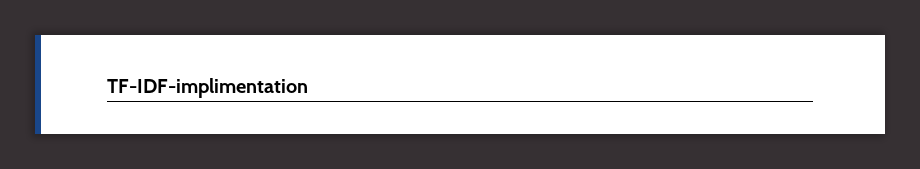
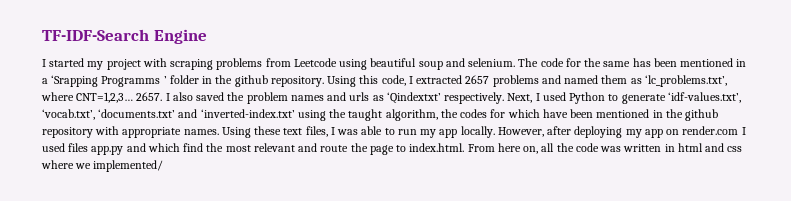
- TF-IDF-implimentation
+ TF-IDF-Search Engine
+ I started my project with scraping problems from Leetcode using beautiful soup and selenium. The code for the same has been mentioned in a ‘Srapping Programms ’ folder in the github repository. Using this code, I extracted 2657 problems and named them as ‘lc_problems.txt’, where CNT=1,2,3… 2657. I also saved the problem names and urls as ‘Qindextxt’ respectively. Next, I used Python to generate ‘idf-values.txt’, ‘vocab.txt’, ‘documents.txt’ and ‘inverted-index.txt’ using the taught algorithm, the codes for which have been mentioned in the github repository with appropriate names. Using these text files, I was able to run my app locally. However, after deploying my app on render.com I used files app.py and which find the most relevant and route the page to index.html. From here on, all the code was written in html and css where we implemented/

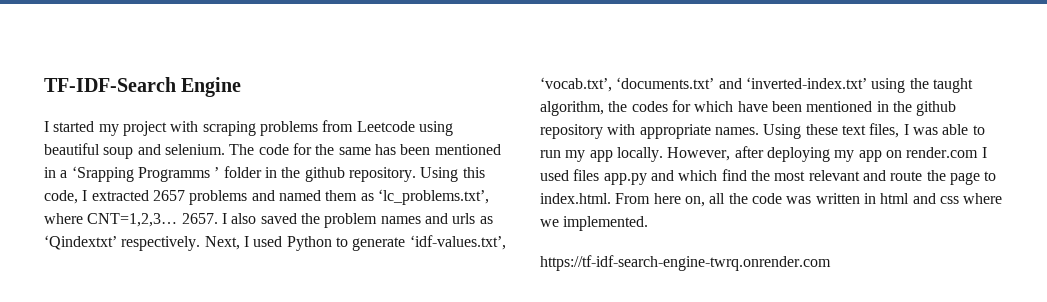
- However, after deploying my app on render.com I used files app.py and which find the most relevant and route the page to index.html. From here on, all the code was written in html and css where we implemented/
+ However, after deploying my app on render.com I used files app.py and which find the most relevant and route the page to index.html. From here on, all the code was written in html and css where we implemented.
+ https://tf-idf-search-engine-twrq.onrender.com

